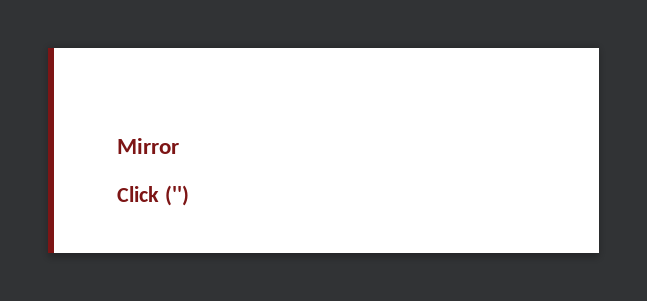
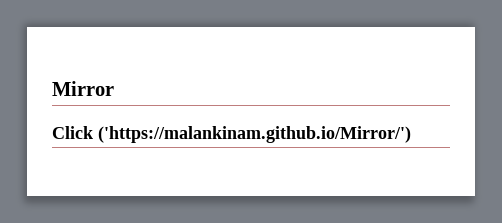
- Click ('')
+ Click ('https://malankinam.github.io/Mirror/')

